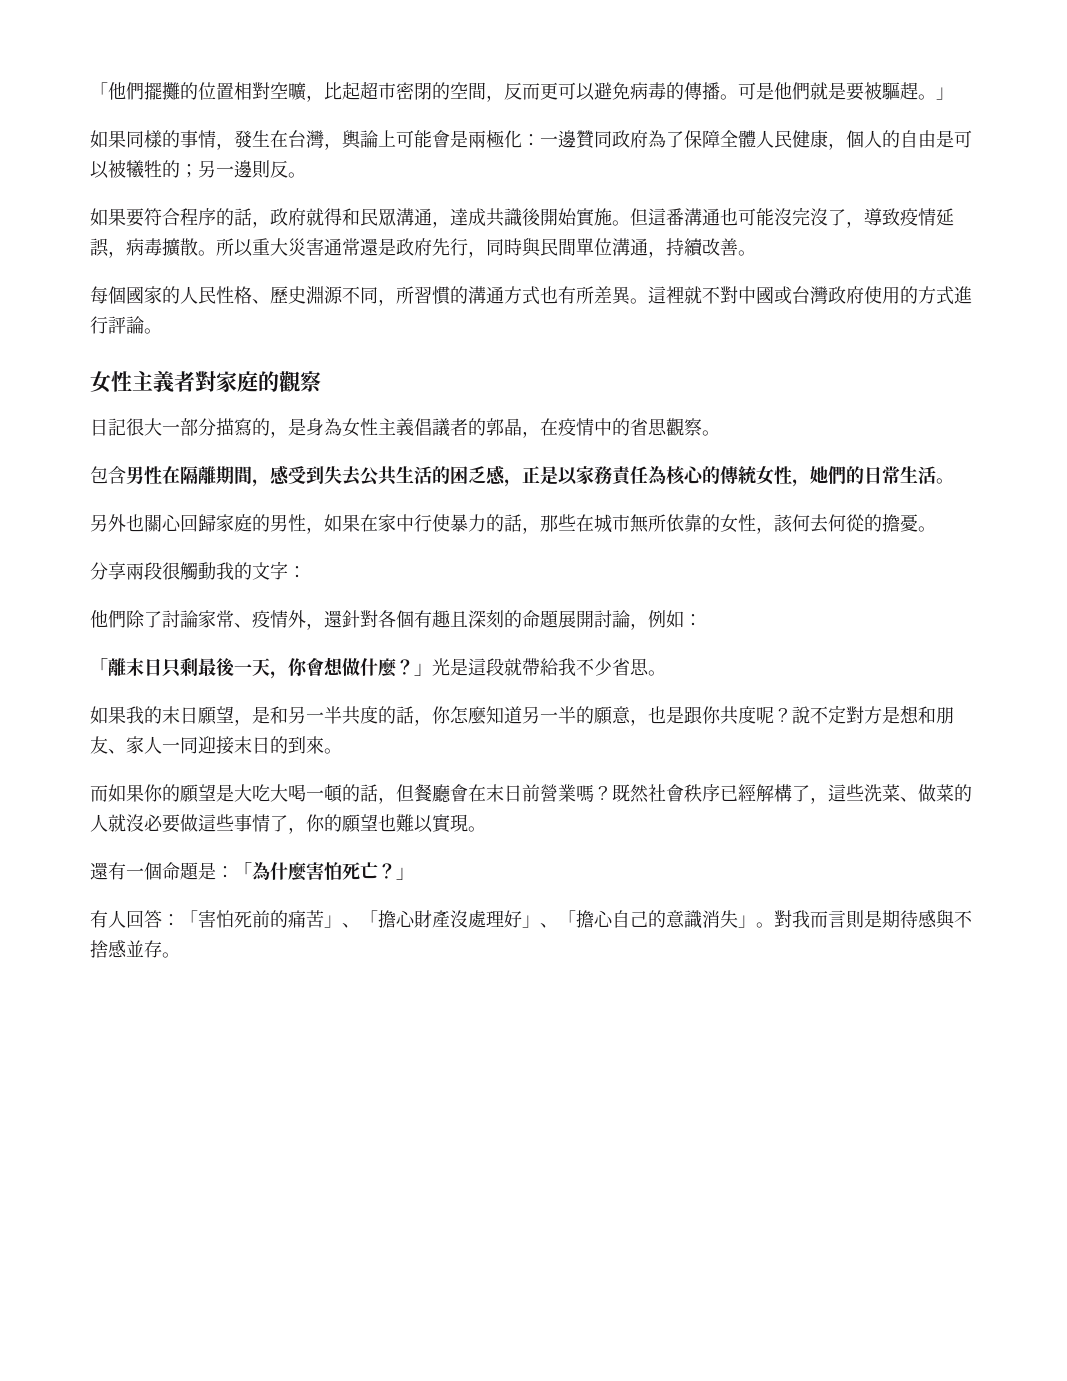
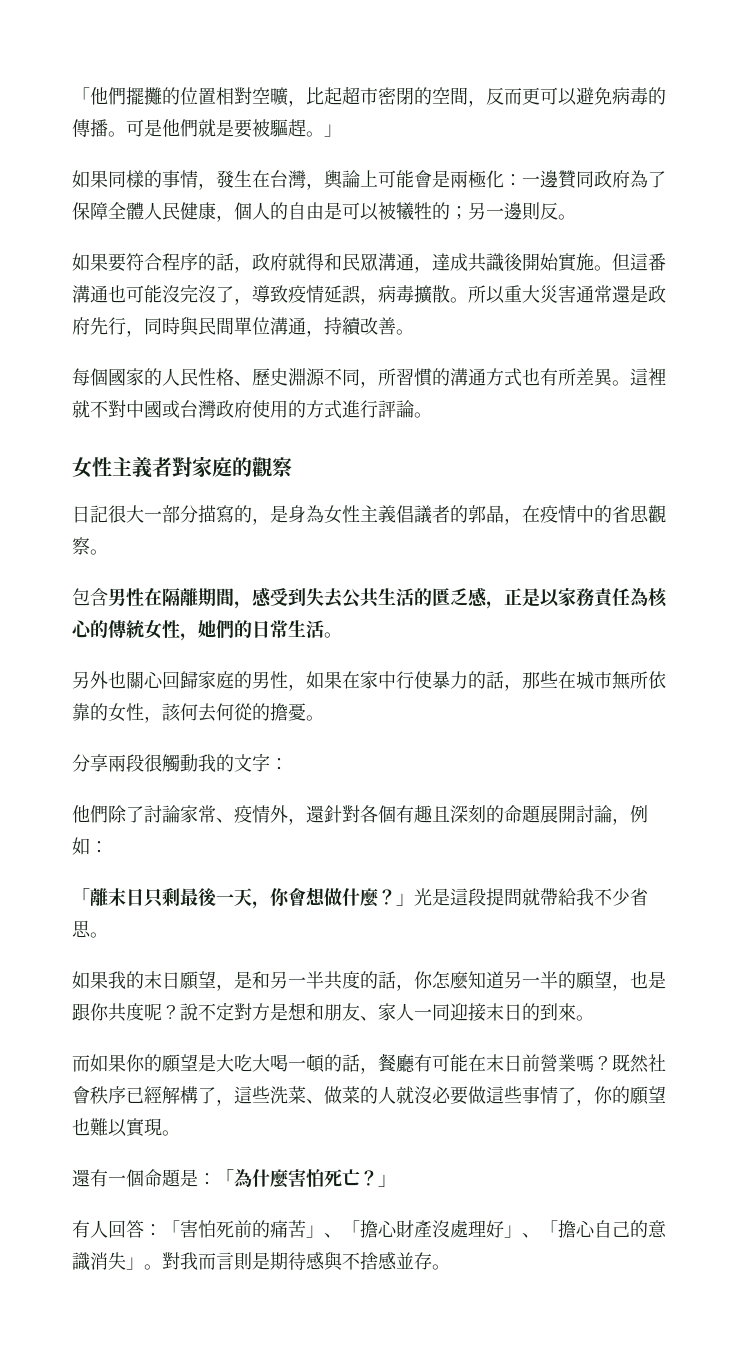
- 包含男性在隔離期間，感受到失去公共生活的困乏感，正是以家務責任為核心的傳統女性，她們的日常生活。
+ 包含男性在隔離期間，感受到失去公共生活的匱乏感，正是以家務責任為核心的傳統女性，她們的日常生活。
- 「離末日只剩最後一天，你會想做什麼？」光是這段就帶給我不少省思。
+ 「離末日只剩最後一天，你會想做什麼？」光是這段提問就帶給我不少省思。
- 如果我的末日願望，是和另一半共度的話，你怎麼知道另一半的願意，也是跟你共度呢？
+ 如果我的末日願望，是和另一半共度的話，你怎麼知道另一半的願望，也是跟你共度呢？
- 而如果你的願望是大吃大喝一頓的話，但餐廳會在末日前營業嗎？
+ 而如果你的願望是大吃大喝一頓的話，餐廳有可能在末日前營業嗎？

